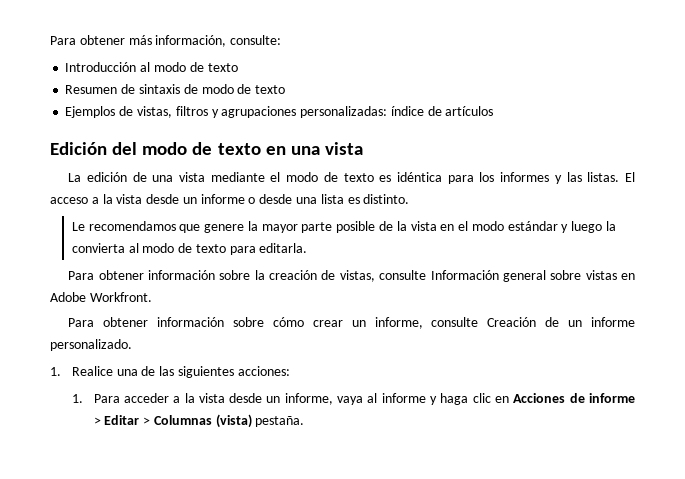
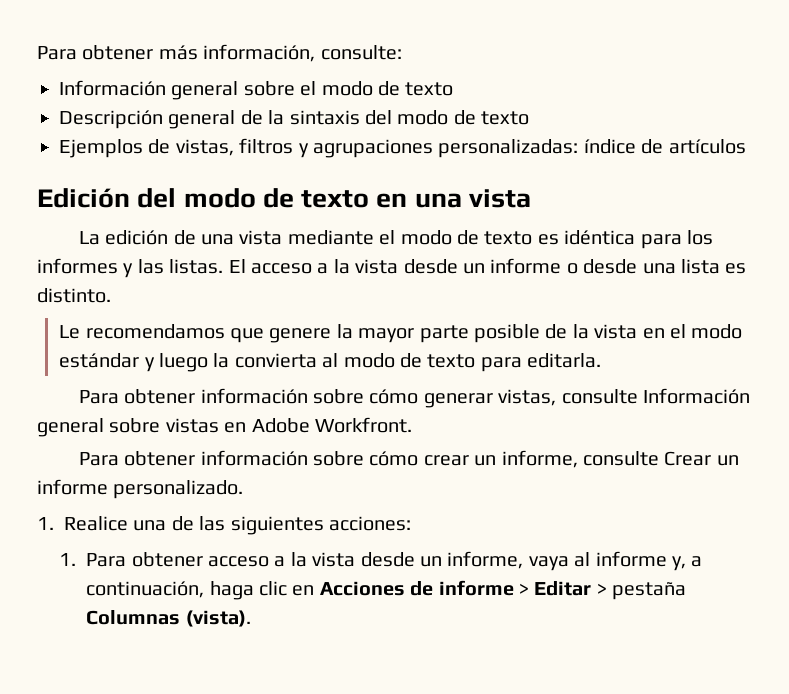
- Introducción al modo de texto
- Resumen de sintaxis de modo de texto
+ Información general sobre el modo de texto
+ Descripción general de la sintaxis del modo de texto
- Para obtener información sobre la creación de vistas, consulte Información general sobre vistas en Adobe Workfront.
+ Para obtener información sobre cómo generar vistas, consulte Información general sobre vistas en Adobe Workfront.
- Para obtener información sobre cómo crear un informe, consulte Creación de un informe personalizado.
+ Para obtener información sobre cómo crear un informe, consulte Crear un informe personalizado.
- 1. Para acceder a la vista desde un informe, vaya al informe y haga clic en Acciones de informe > Editar > Columnas (vista) pestaña.
+ 1. Para obtener acceso a la vista desde un informe, vaya al informe y, a continuación, haga clic en Acciones de informe > Editar > pestaña Columnas (vista).

